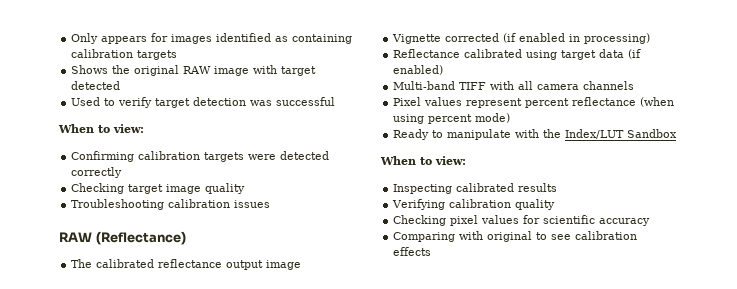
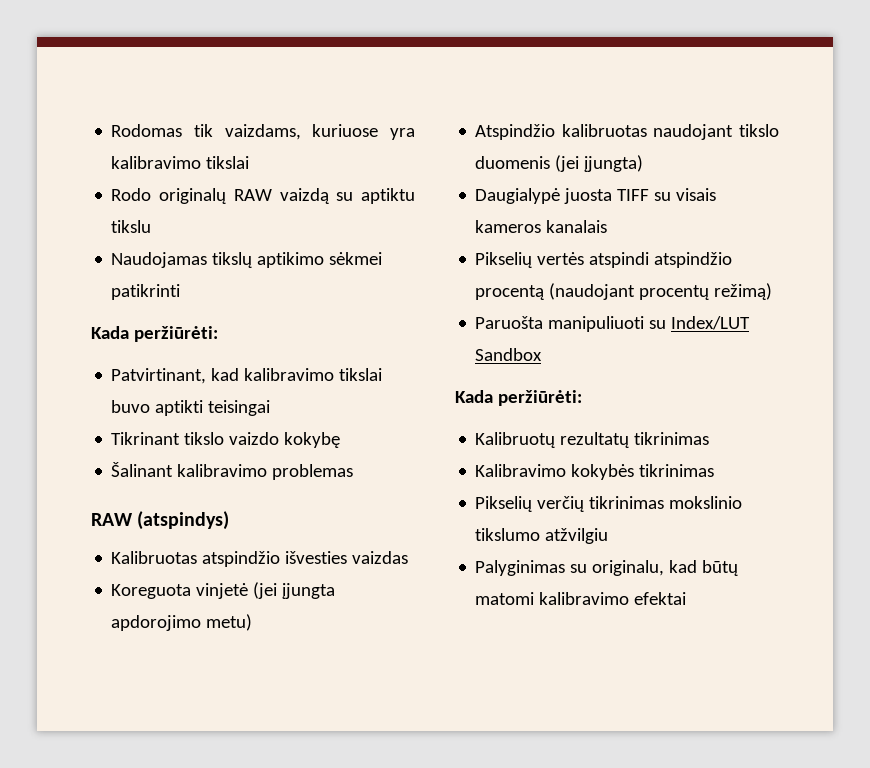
- Only appears for images identified as containing calibration targets
- Shows the original RAW image with target detected
- Used to verify target detection was successful
- When to view:
- Confirming calibration targets were detected correctly
- Checking target image quality
- Troubleshooting calibration issues
- RAW (Reflectance)
- The calibrated reflectance output image
- Vignette corrected (if enabled in processing)
- Reflectance calibrated using target data (if enabled)
- Multi-band TIFF with all camera channels
- Pixel values represent percent reflectance (when using percent mode)
- Ready to manipulate with the Index/LUT Sandbox
- When to view:
- Inspecting calibrated results
- Verifying calibration quality
- Checking pixel values for scientific accuracy
- Comparing with original to see calibration effects
+ Rodomas tik vaizdams, kuriuose yra kalibravimo tikslai
+ Rodo originalų RAW vaizdą su aptiktu tikslu
+ Naudojamas tikslų aptikimo sėkmei patikrinti
+ Kada peržiūrėti:
+ Patvirtinant, kad kalibravimo tikslai buvo aptikti teisingai
+ Tikrinant tikslo vaizdo kokybę
+ Šalinant kalibravimo problemas
+ RAW (atspindys)
+ Kalibruotas atspindžio išvesties vaizdas
+ Koreguota vinjetė (jei įjungta apdorojimo metu)
+ Atspindžio kalibruotas naudojant tikslo duomenis (jei įjungta)
+ Daugialypė juosta TIFF su visais kameros kanalais
+ Pikselių vertės atspindi atspindžio procentą (naudojant procentų režimą)
+ Paruošta manipuliuoti su Index/LUT Sandbox
+ Kada peržiūrėti:
+ Kalibruotų rezultatų tikrinimas
+ Kalibravimo kokybės tikrinimas
+ Pikselių verčių tikrinimas mokslinio tikslumo atžvilgiu
+ Palyginimas su originalu, kad būtų matomi kalibravimo efektai

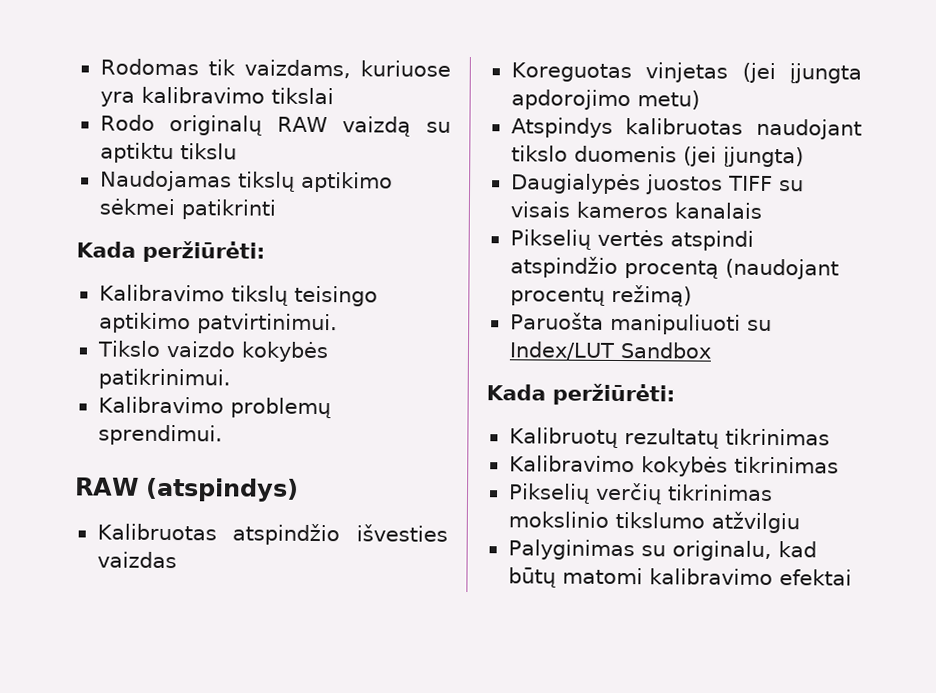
- Patvirtinant, kad kalibravimo tikslai buvo aptikti teisingai
- Tikrinant tikslo vaizdo kokybę
- Šalinant kalibravimo problemas
+ Kalibravimo tikslų teisingo aptikimo patvirtinimui.
+ Tikslo vaizdo kokybės patikrinimui.
+ Kalibravimo problemų sprendimui.
- Koreguota vinjetė (jei įjungta apdorojimo metu)
+ Koreguotas vinjetas (jei įjungta apdorojimo metu)
- Atspindžio kalibruotas naudojant tikslo duomenis (jei įjungta)
+ Atspindys kalibruotas naudojant tikslo duomenis (jei įjungta)
- Daugialypė juosta TIFF su visais kameros kanalais
+ Daugialypės juostos TIFF su visais kameros kanalais

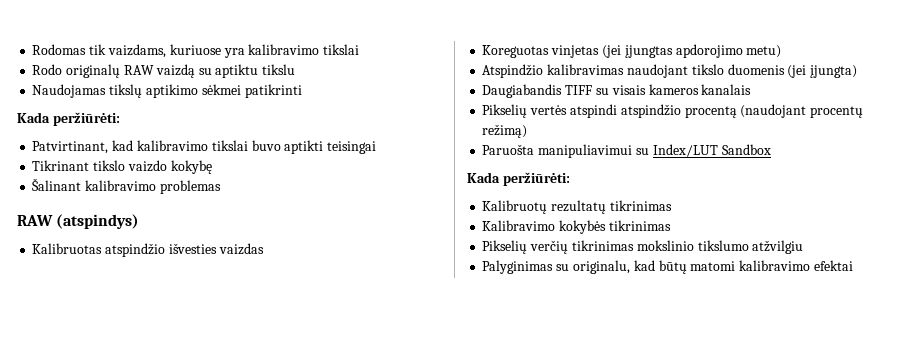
- Kalibravimo tikslų teisingo aptikimo patvirtinimui.
- Tikslo vaizdo kokybės patikrinimui.
- Kalibravimo problemų sprendimui.
+ Patvirtinant, kad kalibravimo tikslai buvo aptikti teisingai
+ Tikrinant tikslo vaizdo kokybę
+ Šalinant kalibravimo problemas
- Koreguotas vinjetas (jei įjungta apdorojimo metu)
+ Koreguotas vinjetas (jei įjungtas apdorojimo metu)
- Atspindys kalibruotas naudojant tikslo duomenis (jei įjungta)
+ Atspindžio kalibravimas naudojant tikslo duomenis (jei įjungta)
- Daugialypės juostos TIFF su visais kameros kanalais
+ Daugiabandis TIFF su visais kameros kanalais
- Paruošta manipuliuoti su Index/LUT Sandbox
+ Paruošta manipuliavimui su Index/LUT Sandbox

